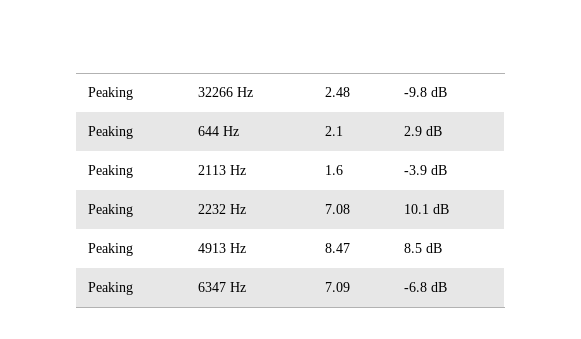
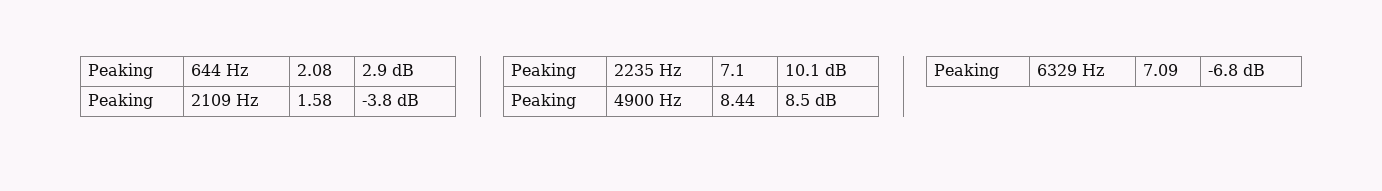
- Peaking | 32266 Hz | 2.48 | -9.8 dB
- Peaking | 644 Hz | 2.1 | 2.9 dB
+ Peaking | 644 Hz | 2.08 | 2.9 dB
- Peaking | 2113 Hz | 1.6 | -3.9 dB
- Peaking | 2232 Hz | 7.08 | 10.1 dB
+ Peaking | 2109 Hz | 1.58 | -3.8 dB
+ Peaking | 2235 Hz | 7.1 | 10.1 dB
- Peaking | 4913 Hz | 8.47 | 8.5 dB
+ Peaking | 4900 Hz | 8.44 | 8.5 dB
- Peaking | 6347 Hz | 7.09 | -6.8 dB
+ Peaking | 6329 Hz | 7.09 | -6.8 dB

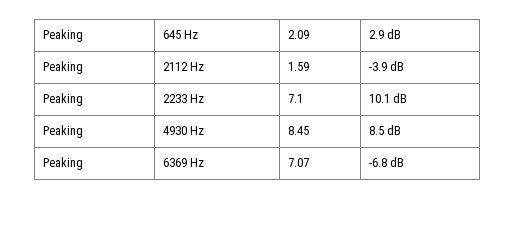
- Peaking | 644 Hz | 2.08 | 2.9 dB
+ Peaking | 645 Hz | 2.09 | 2.9 dB
- Peaking | 2109 Hz | 1.58 | -3.8 dB
- Peaking | 2235 Hz | 7.1 | 10.1 dB
+ Peaking | 2112 Hz | 1.59 | -3.9 dB
+ Peaking | 2233 Hz | 7.1 | 10.1 dB
- Peaking | 4900 Hz | 8.44 | 8.5 dB
+ Peaking | 4930 Hz | 8.45 | 8.5 dB
- Peaking | 6329 Hz | 7.09 | -6.8 dB
+ Peaking | 6369 Hz | 7.07 | -6.8 dB

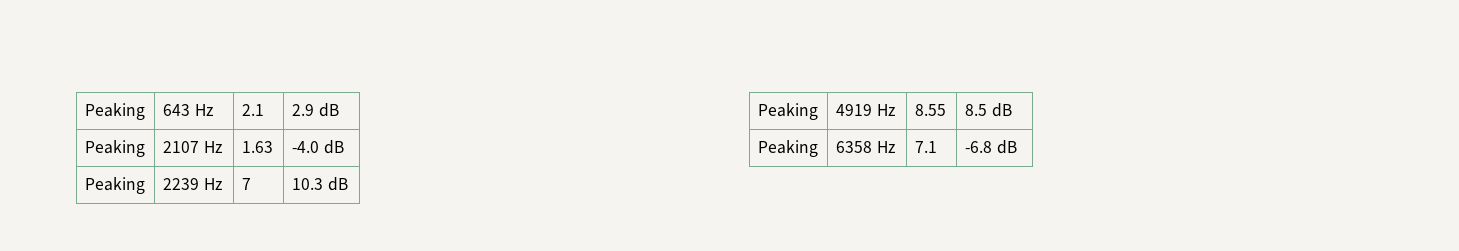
- Peaking | 645 Hz | 2.09 | 2.9 dB
+ Peaking | 643 Hz | 2.1 | 2.9 dB
- Peaking | 2112 Hz | 1.59 | -3.9 dB
- Peaking | 2233 Hz | 7.1 | 10.1 dB
- Peaking | 4930 Hz | 8.45 | 8.5 dB
+ Peaking | 2107 Hz | 1.63 | -4.0 dB
+ Peaking | 2239 Hz | 7 | 10.3 dB
+ Peaking | 4919 Hz | 8.55 | 8.5 dB
- Peaking | 6369 Hz | 7.07 | -6.8 dB
+ Peaking | 6358 Hz | 7.1 | -6.8 dB

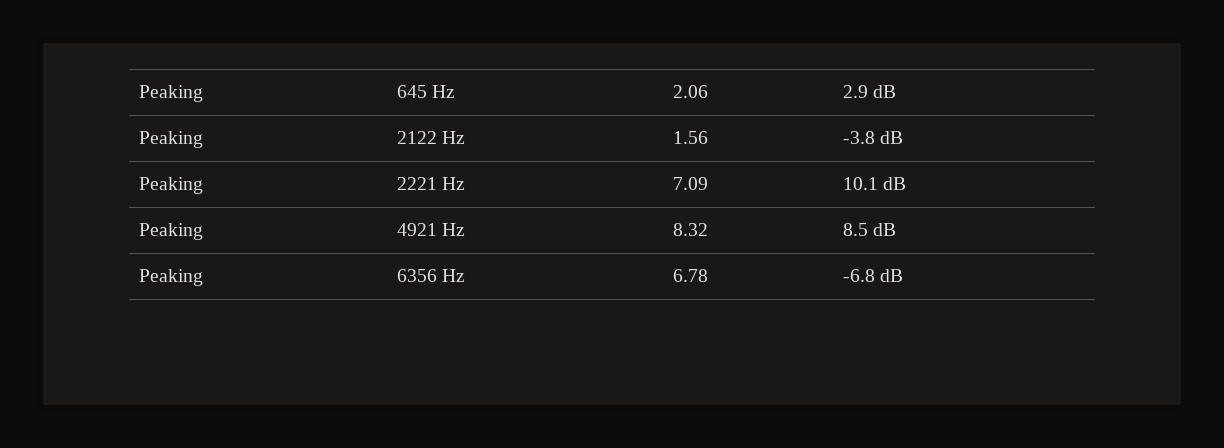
- Peaking | 643 Hz | 2.1 | 2.9 dB
+ Peaking | 645 Hz | 2.06 | 2.9 dB
- Peaking | 2107 Hz | 1.63 | -4.0 dB
- Peaking | 2239 Hz | 7 | 10.3 dB
- Peaking | 4919 Hz | 8.55 | 8.5 dB
+ Peaking | 2122 Hz | 1.56 | -3.8 dB
+ Peaking | 2221 Hz | 7.09 | 10.1 dB
+ Peaking | 4921 Hz | 8.32 | 8.5 dB
- Peaking | 6358 Hz | 7.1 | -6.8 dB
+ Peaking | 6356 Hz | 6.78 | -6.8 dB

